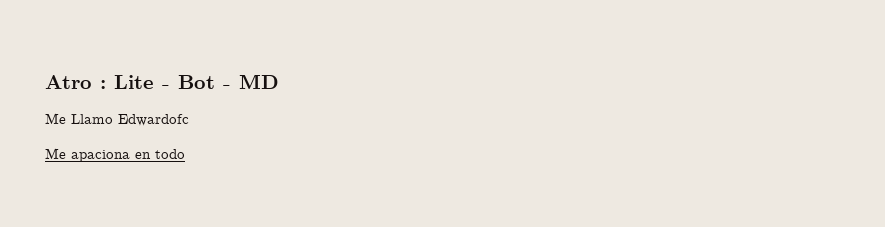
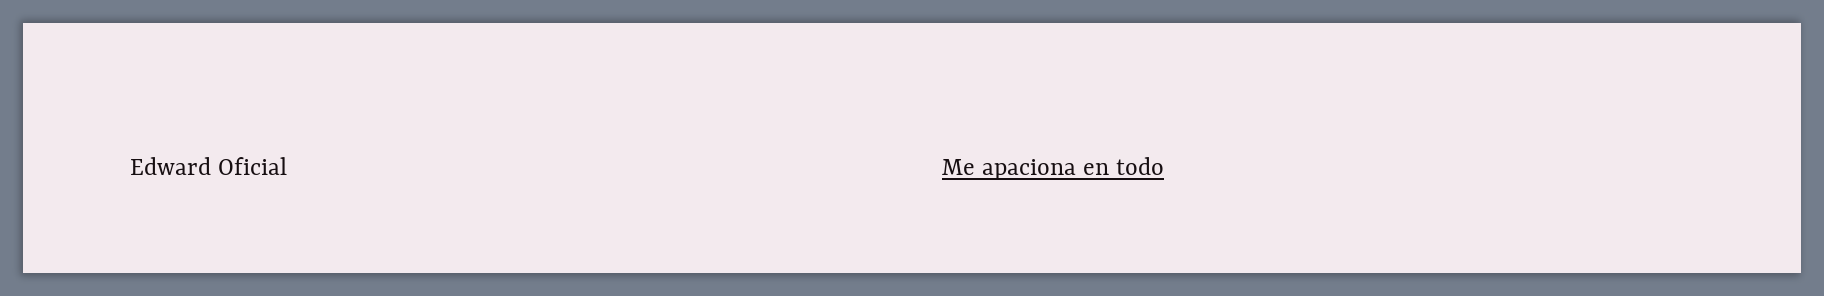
- Atro : Lite - Bot - MD
- Me Llamo Edwardofc
+ Edward Oficial

